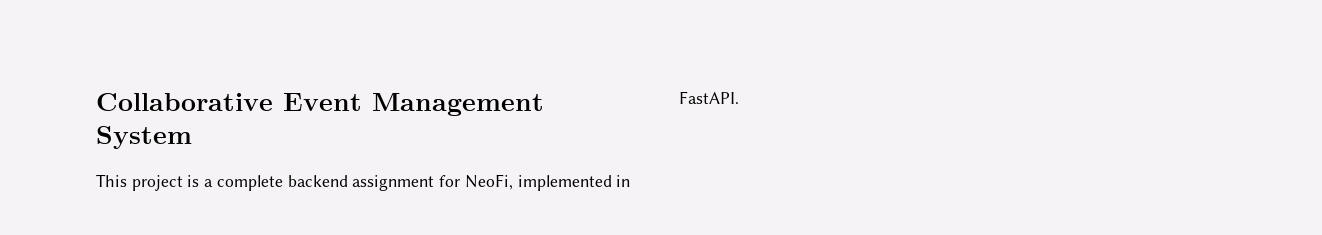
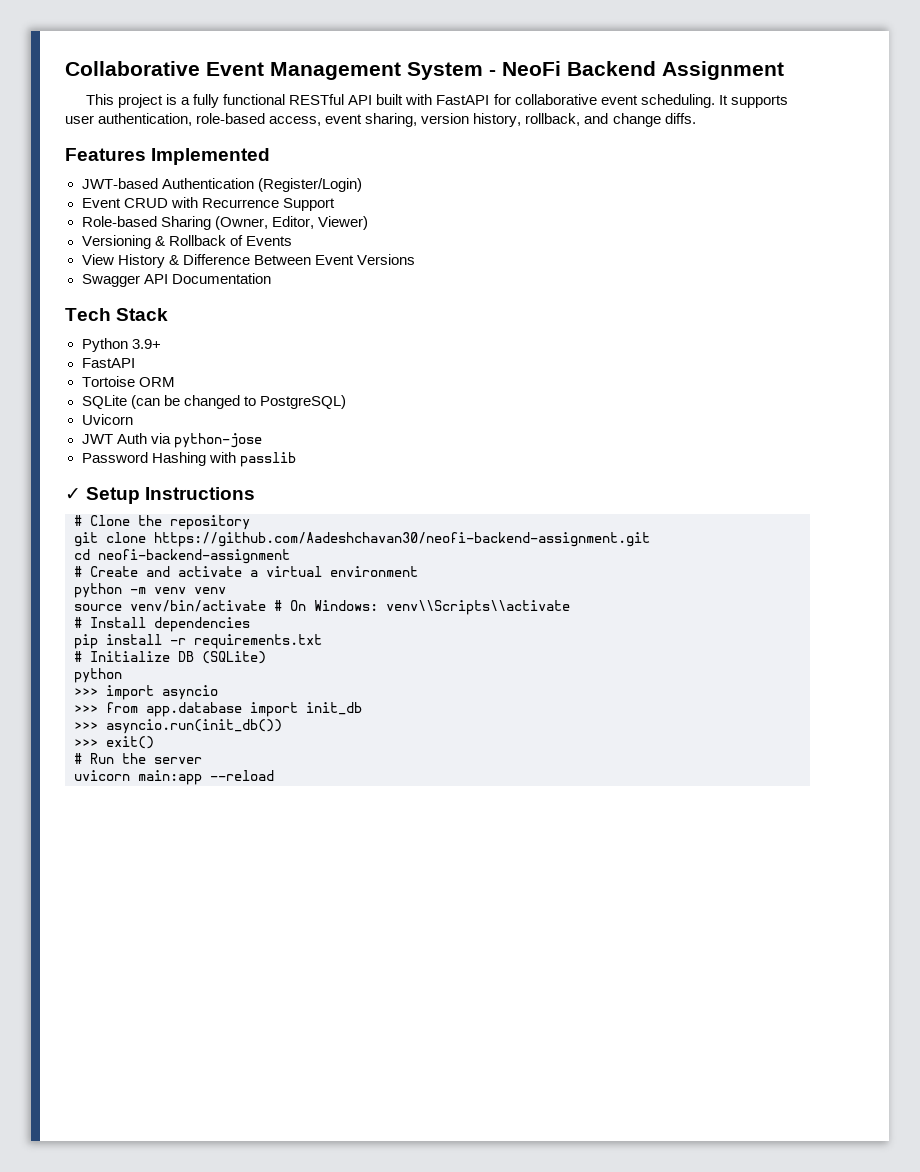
- Collaborative Event Management System
+ Collaborative Event Management System - NeoFi Backend Assignment
- This project is a complete backend assignment for NeoFi, implemented in FastAPI.
+ This project is a fully functional RESTful API built with FastAPI for collaborative event scheduling. It supports user authentication, role-based access, event sharing, version history, rollback, and change diffs.
+ Features Implemented
+ JWT-based Authentication (Register/Login)
+ Event CRUD with Recurrence Support
+ Role-based Sharing (Owner, Editor, Viewer)
+ Versioning & Rollback of Events
+ View History & Difference Between Event Versions
+ Swagger API Documentation
+ Tech Stack
+ Python 3.9+
+ FastAPI
+ Tortoise ORM
+ SQLite (can be changed to PostgreSQL)
+ Uvicorn
+ JWT Auth via python-jose
+ Password Hashing with passlib
+ ✓ Setup Instructions
+ # Clone the repository
+ git clone https://github.com/Aadeshchavan30/neofi-backend-assignment.git
+ cd neofi-backend-assignment
+ # Create and activate a virtual environment
+ python -m venv venv
+ source venv/bin/activate # On Windows: venv\\Scripts\\activate
+ # Install dependencies
+ pip install -r requirements.txt
+ # Initialize DB (SQLite)
+ python
+ >>> import asyncio
+ >>> from app.database import init_db
+ >>> asyncio.run(init_db())
+ >>> exit()
+ # Run the server
+ uvicorn main:app --reload

